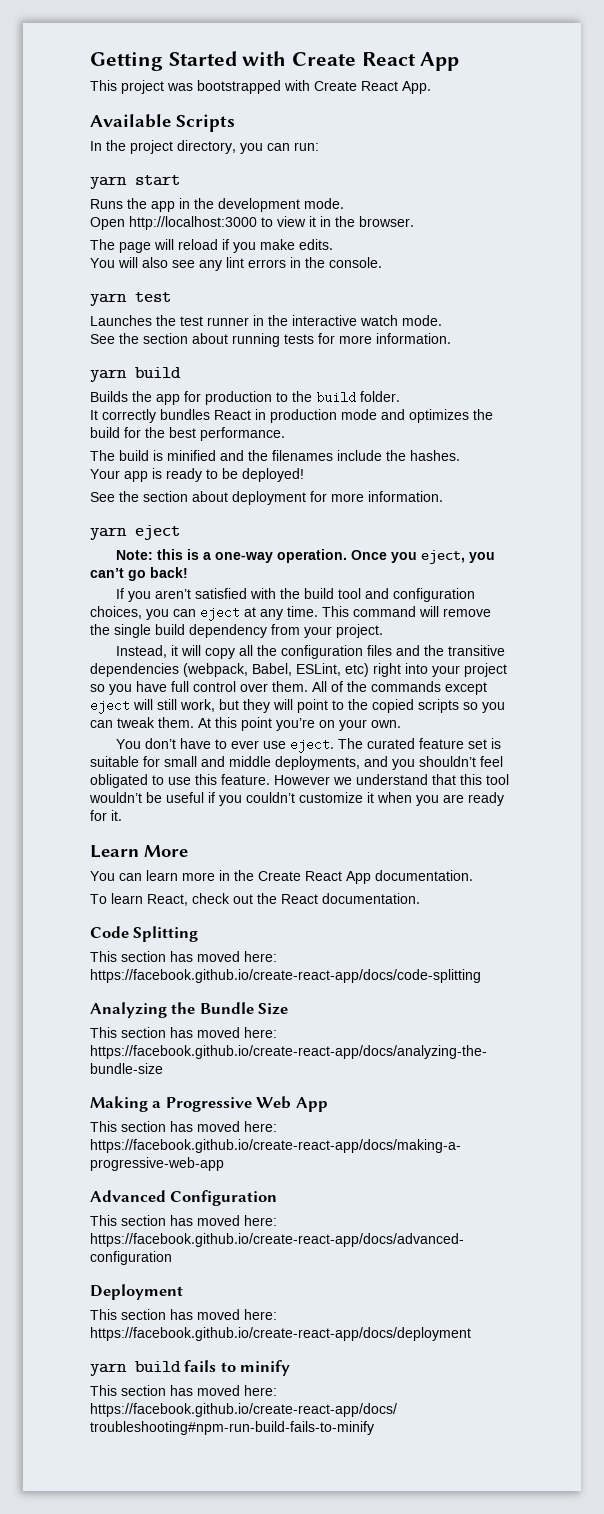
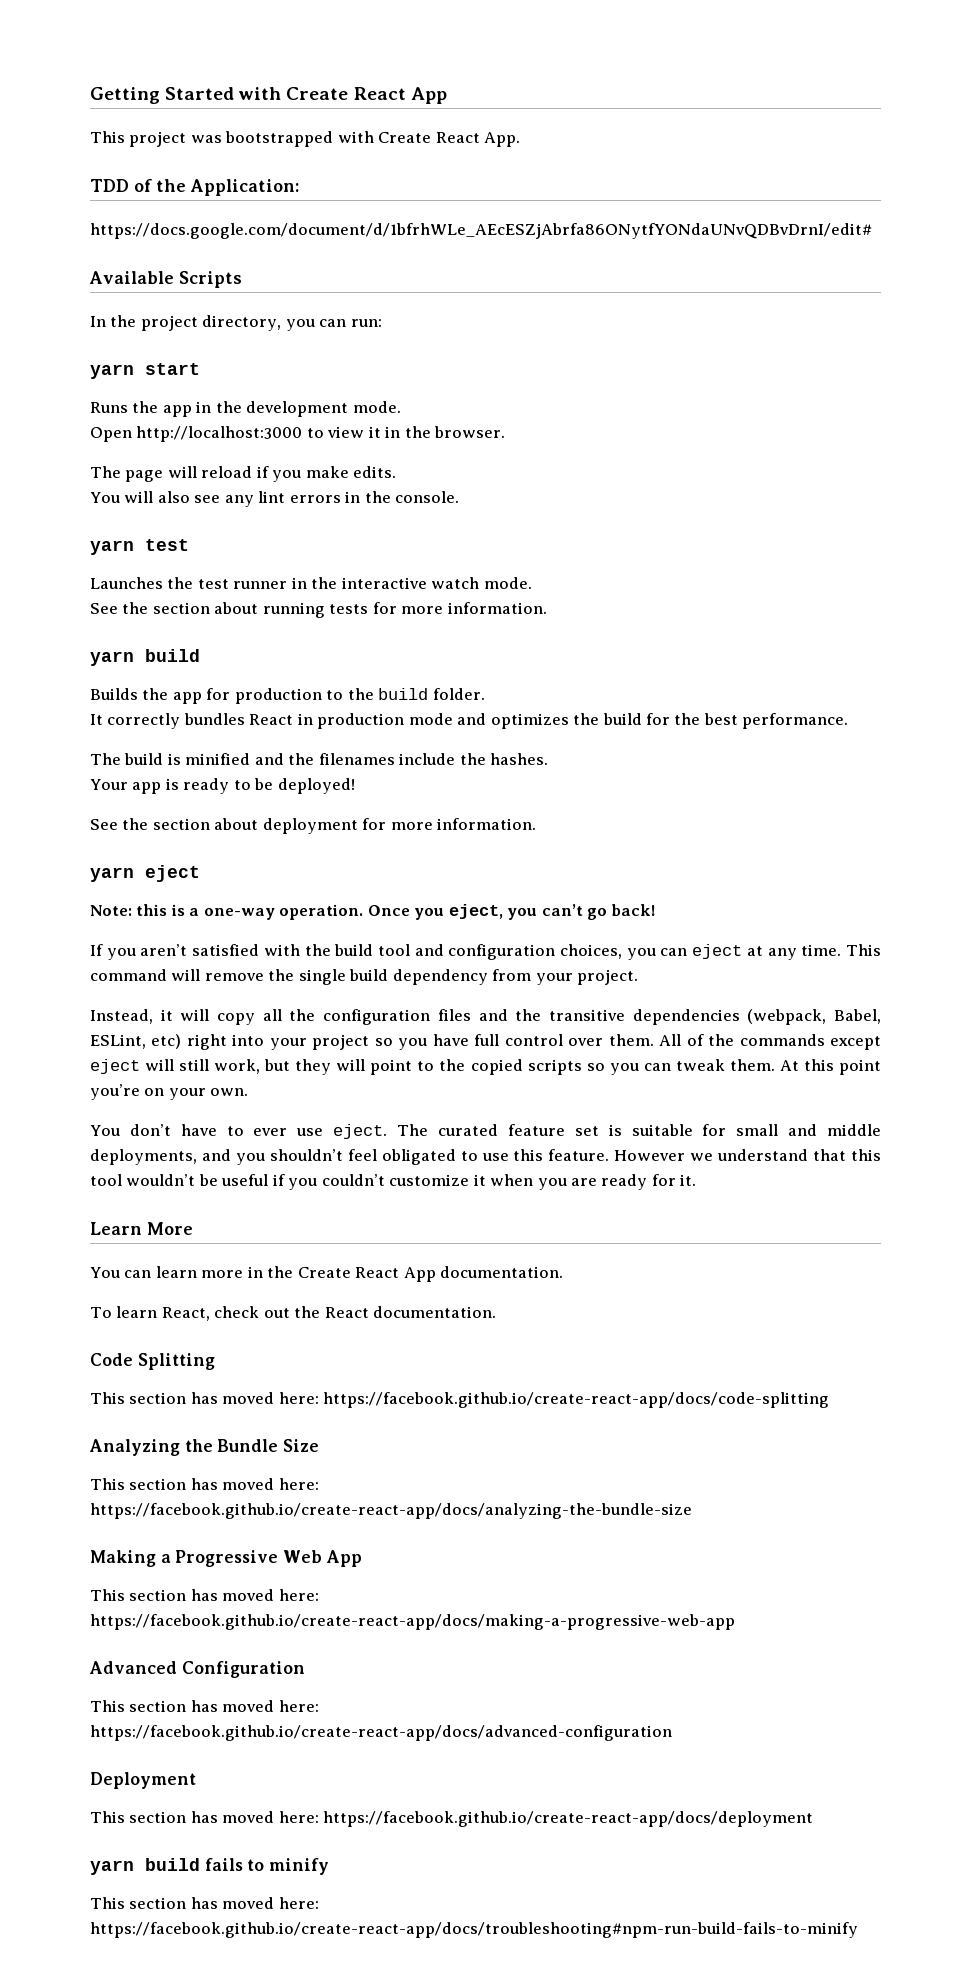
+ TDD of the Application:
+ https://docs.google.com/document/d/1bfrhWLe_AEcESZjAbrfa86ONytfYONdaUNvQDBvDrnI/edit#

